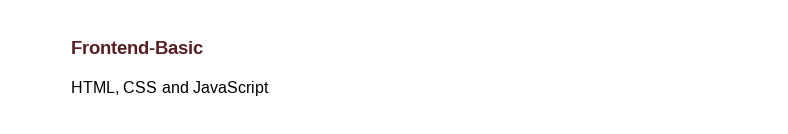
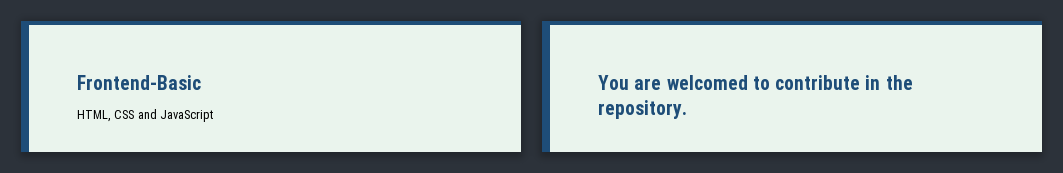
+ You are welcomed to contribute in the repository.

